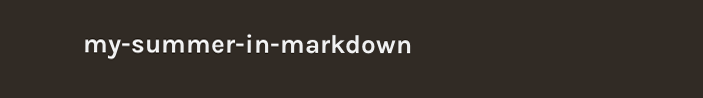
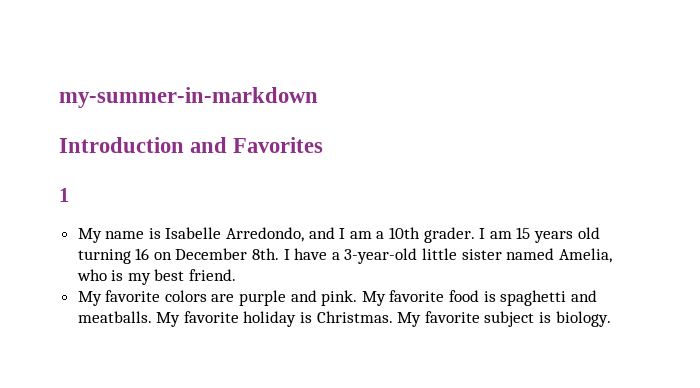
+ Introduction and Favorites
+ 1
+ My name is Isabelle Arredondo, and I am a 10th grader. I am 15 years old turning 16 on December 8th. I have a 3-year-old little sister named Amelia, who is my best friend.
+ My favorite colors are purple and pink. My favorite food is spaghetti and meatballs. My favorite holiday is Christmas. My favorite subject is biology.

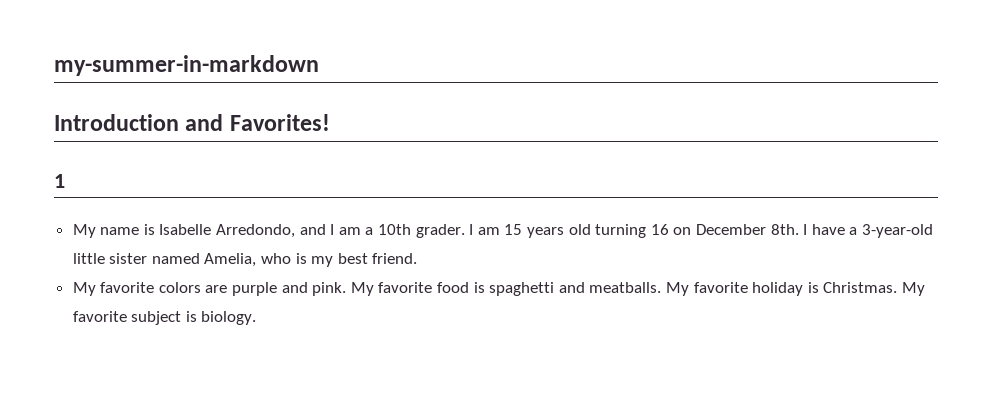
- Introduction and Favorites
+ Introduction and Favorites!

